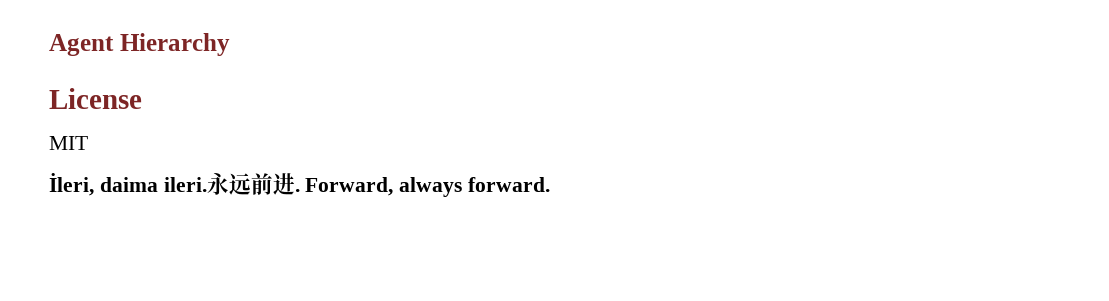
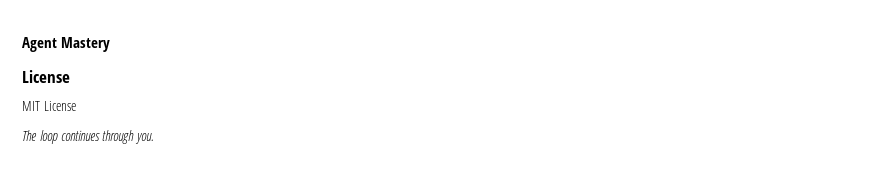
- Agent Hierarchy
+ Agent Mastery
- MIT
- İleri, daima ileri.永远前进. Forward, always forward.
+ MIT License
+ The loop continues through you.

